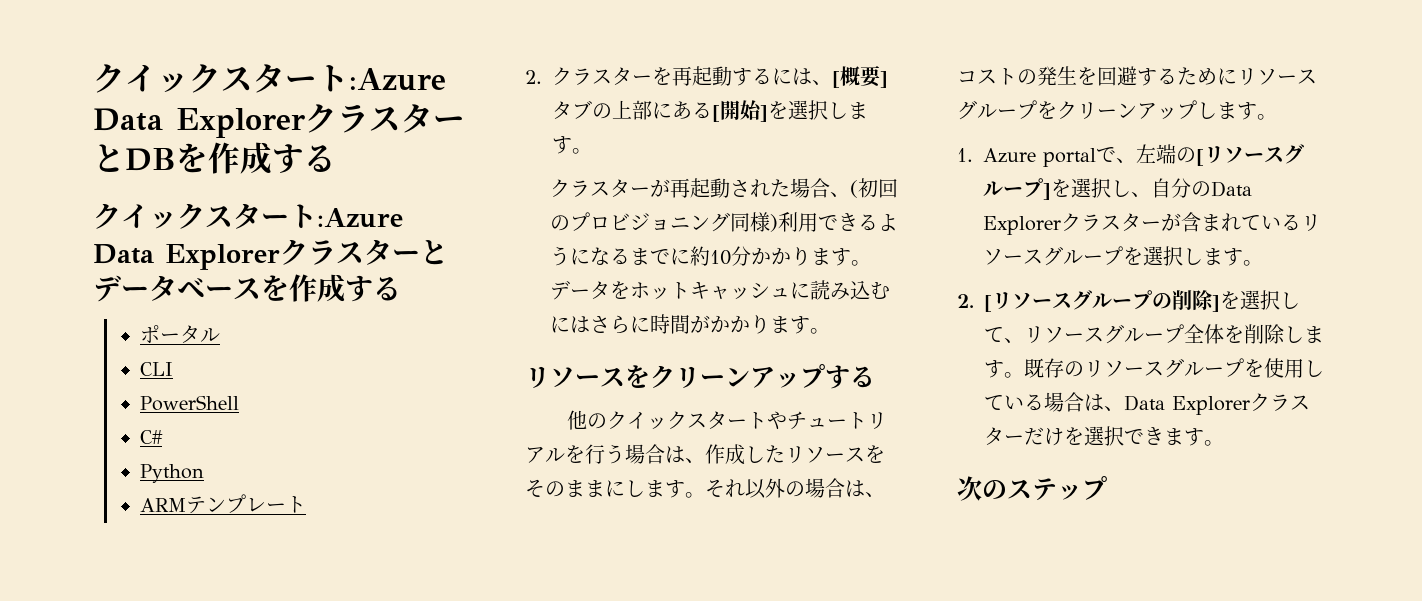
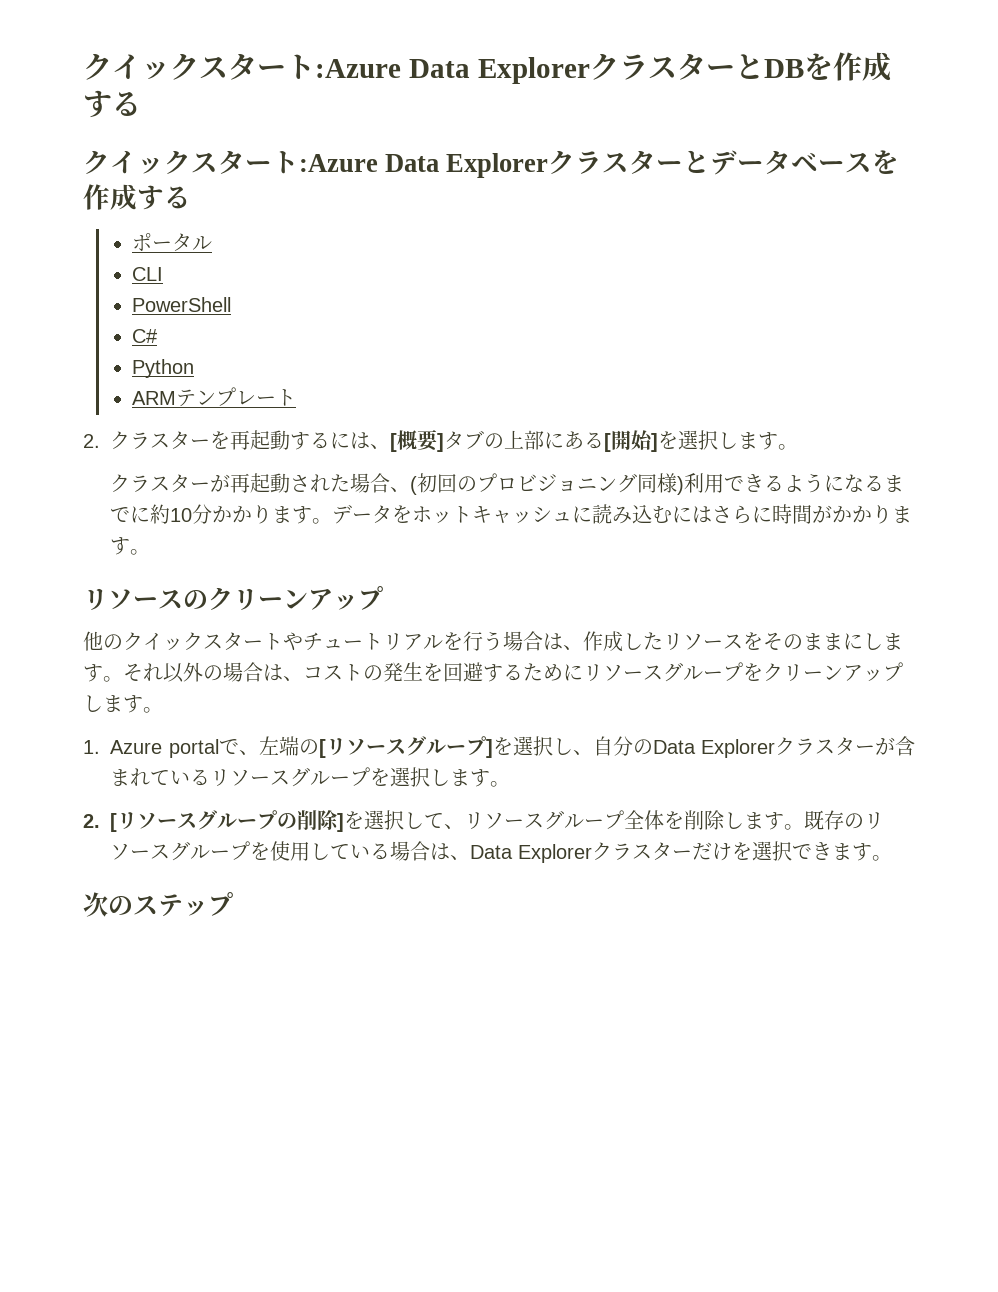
- リソースをクリーンアップする
+ リソースのクリーンアップ

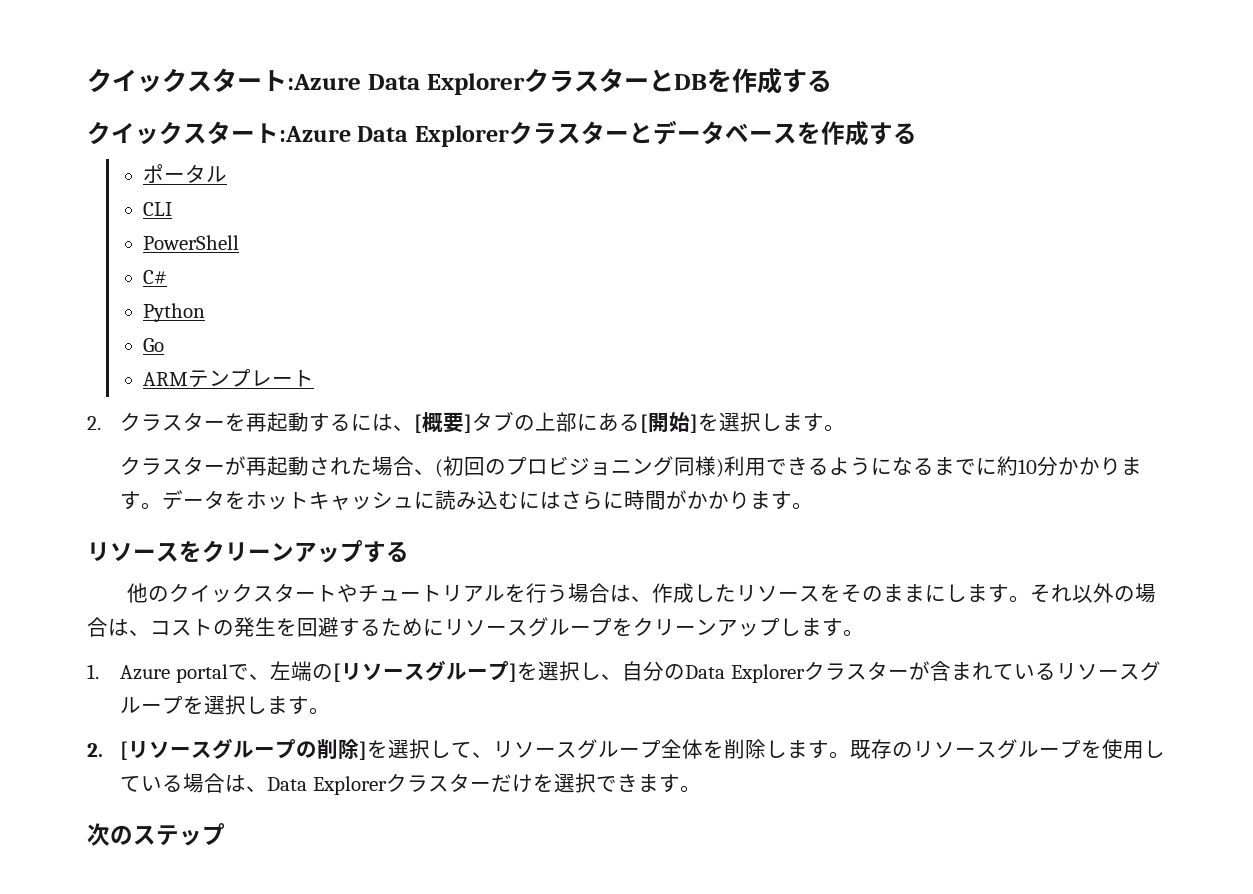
+ Go
- リソースのクリーンアップ
+ リソースをクリーンアップする

